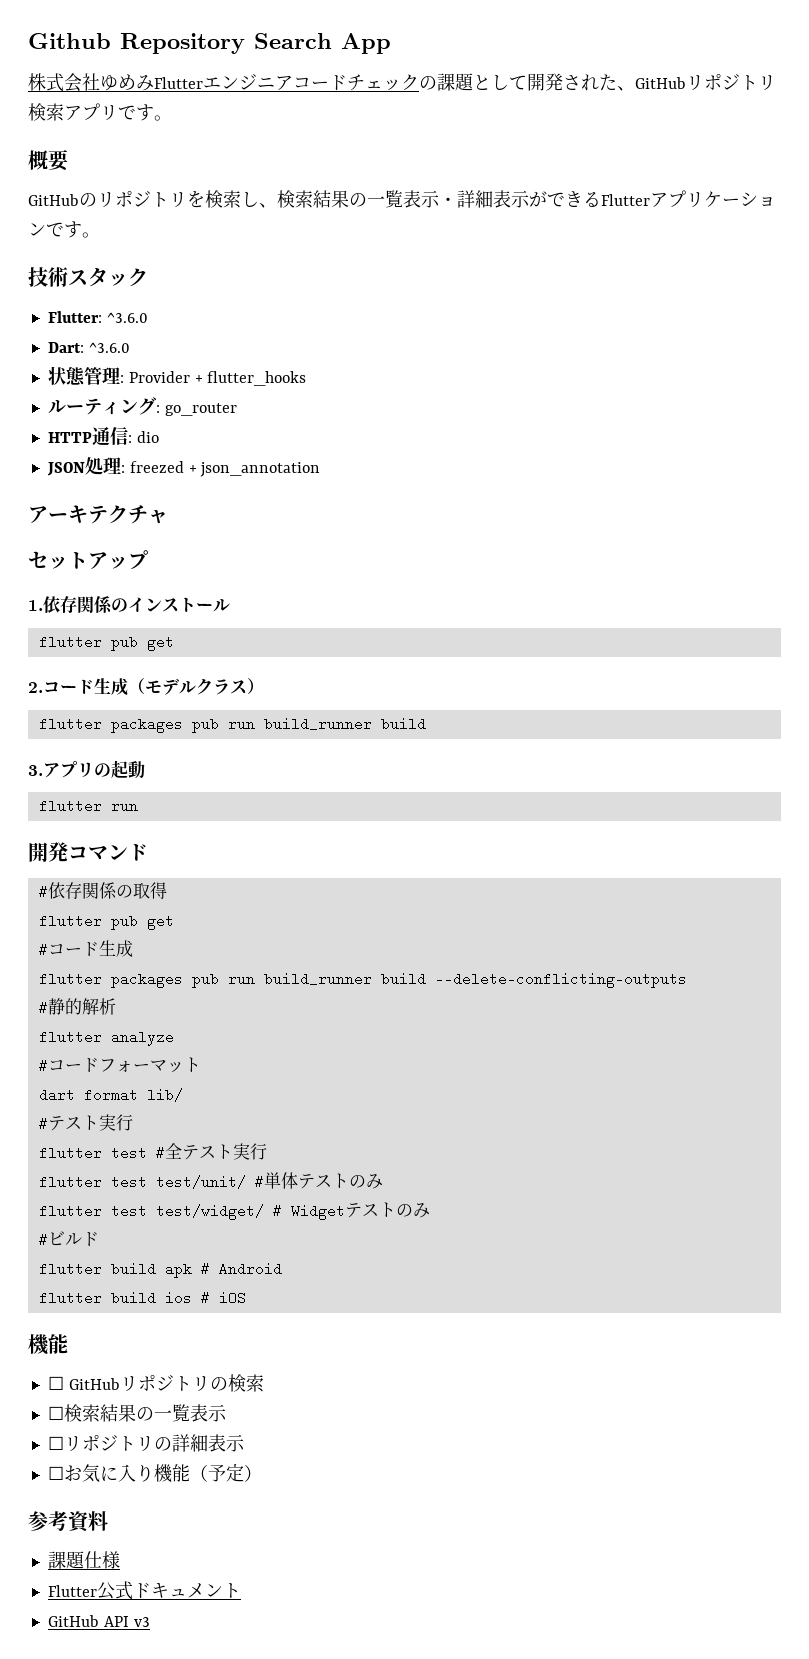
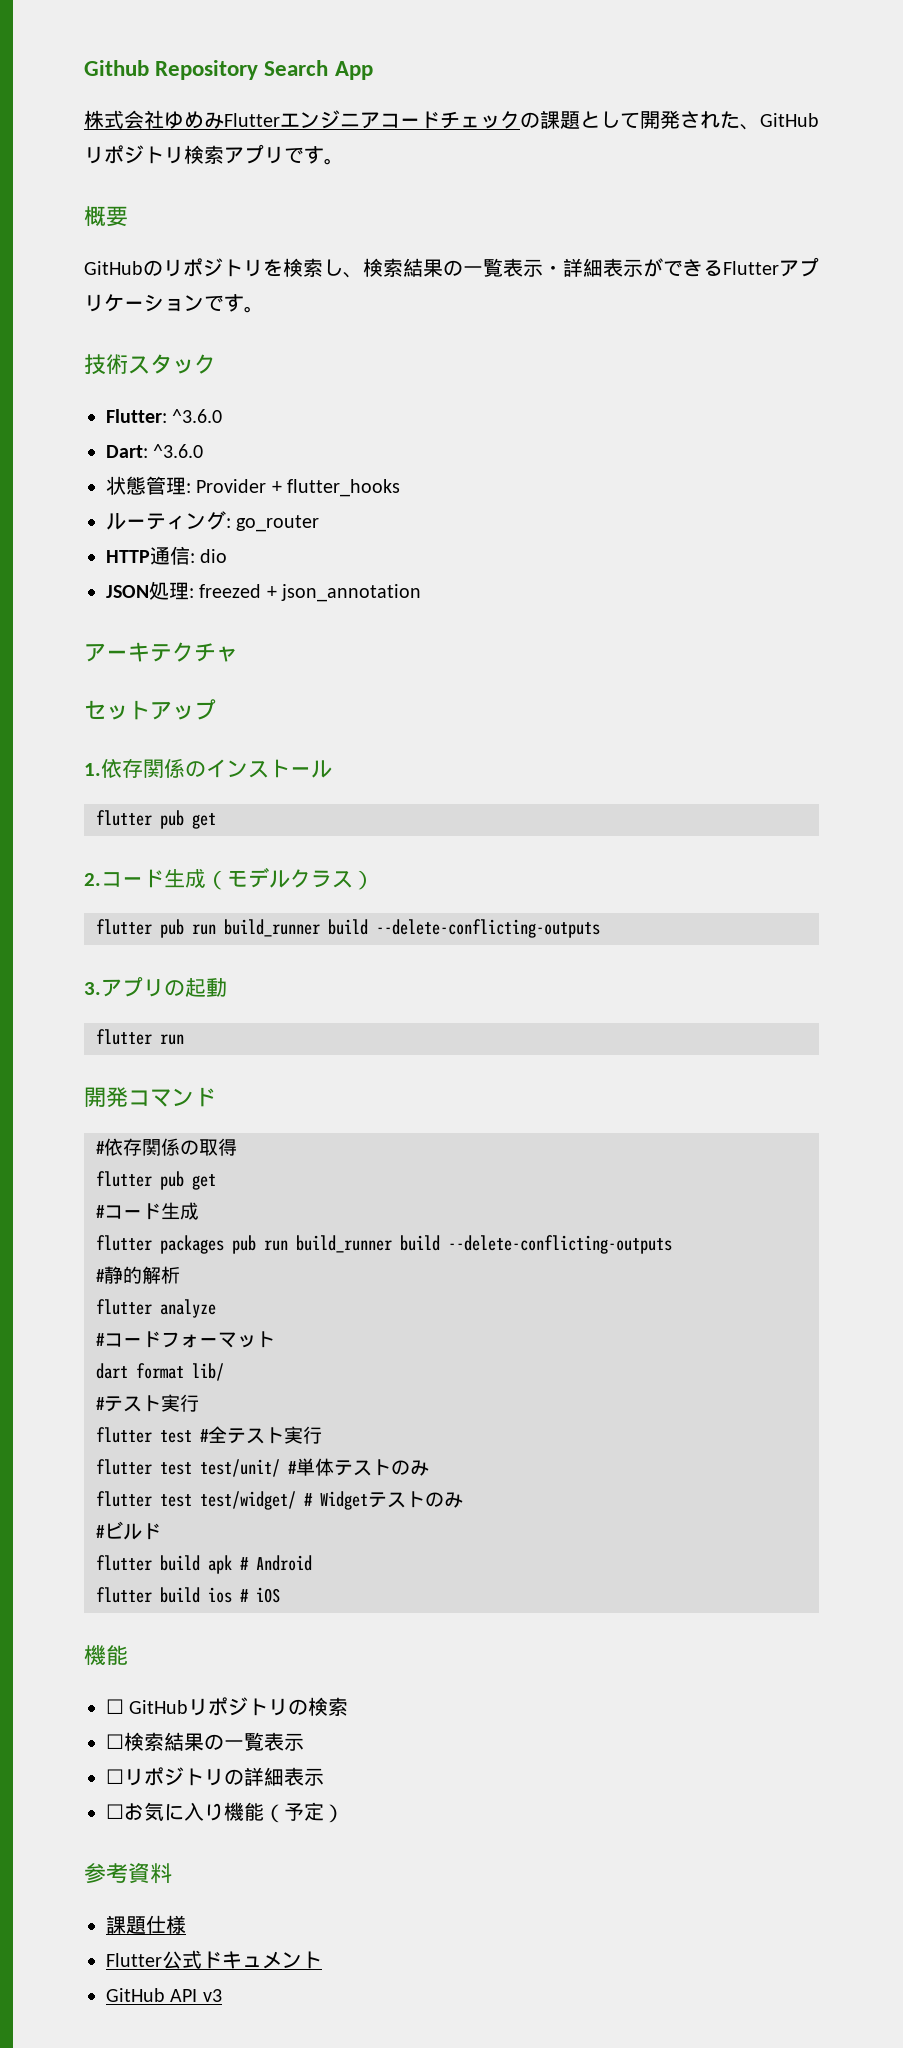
  2.コード生成（モデルクラス）
- flutter packages pub run build_runner build
+ flutter pub run build_runner build --delete-conflicting-outputs

